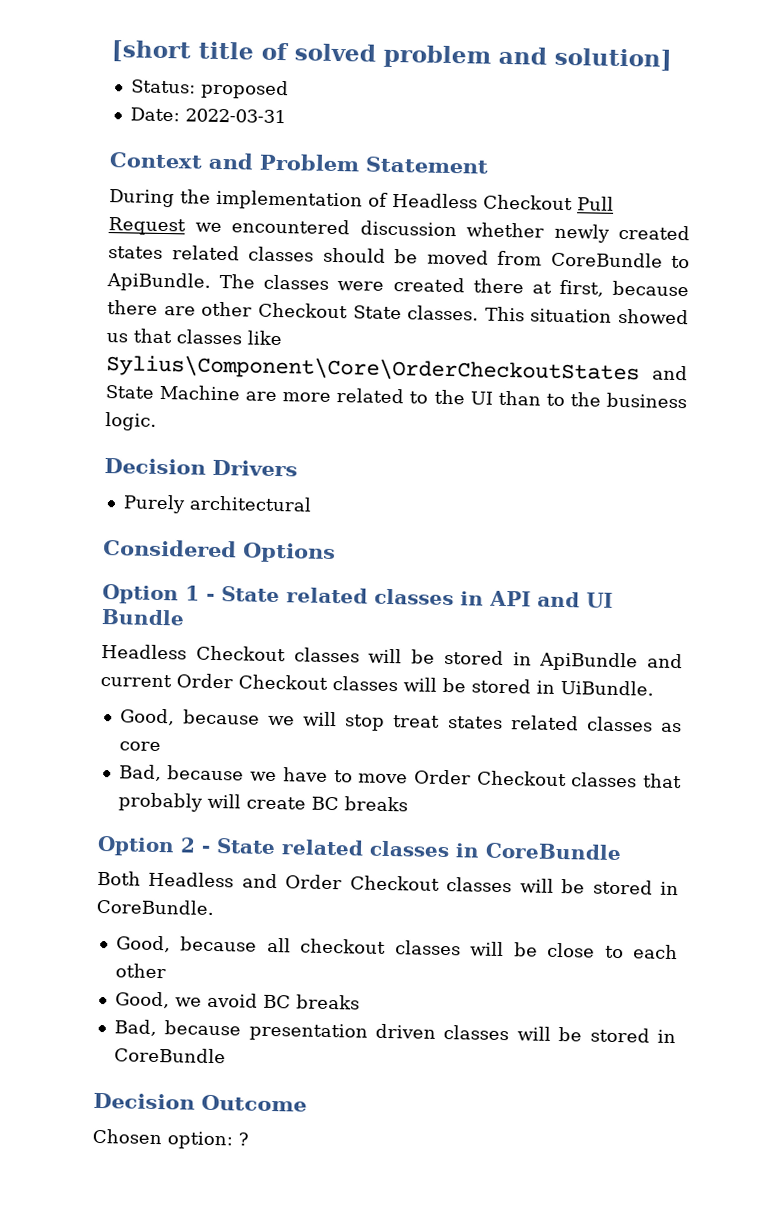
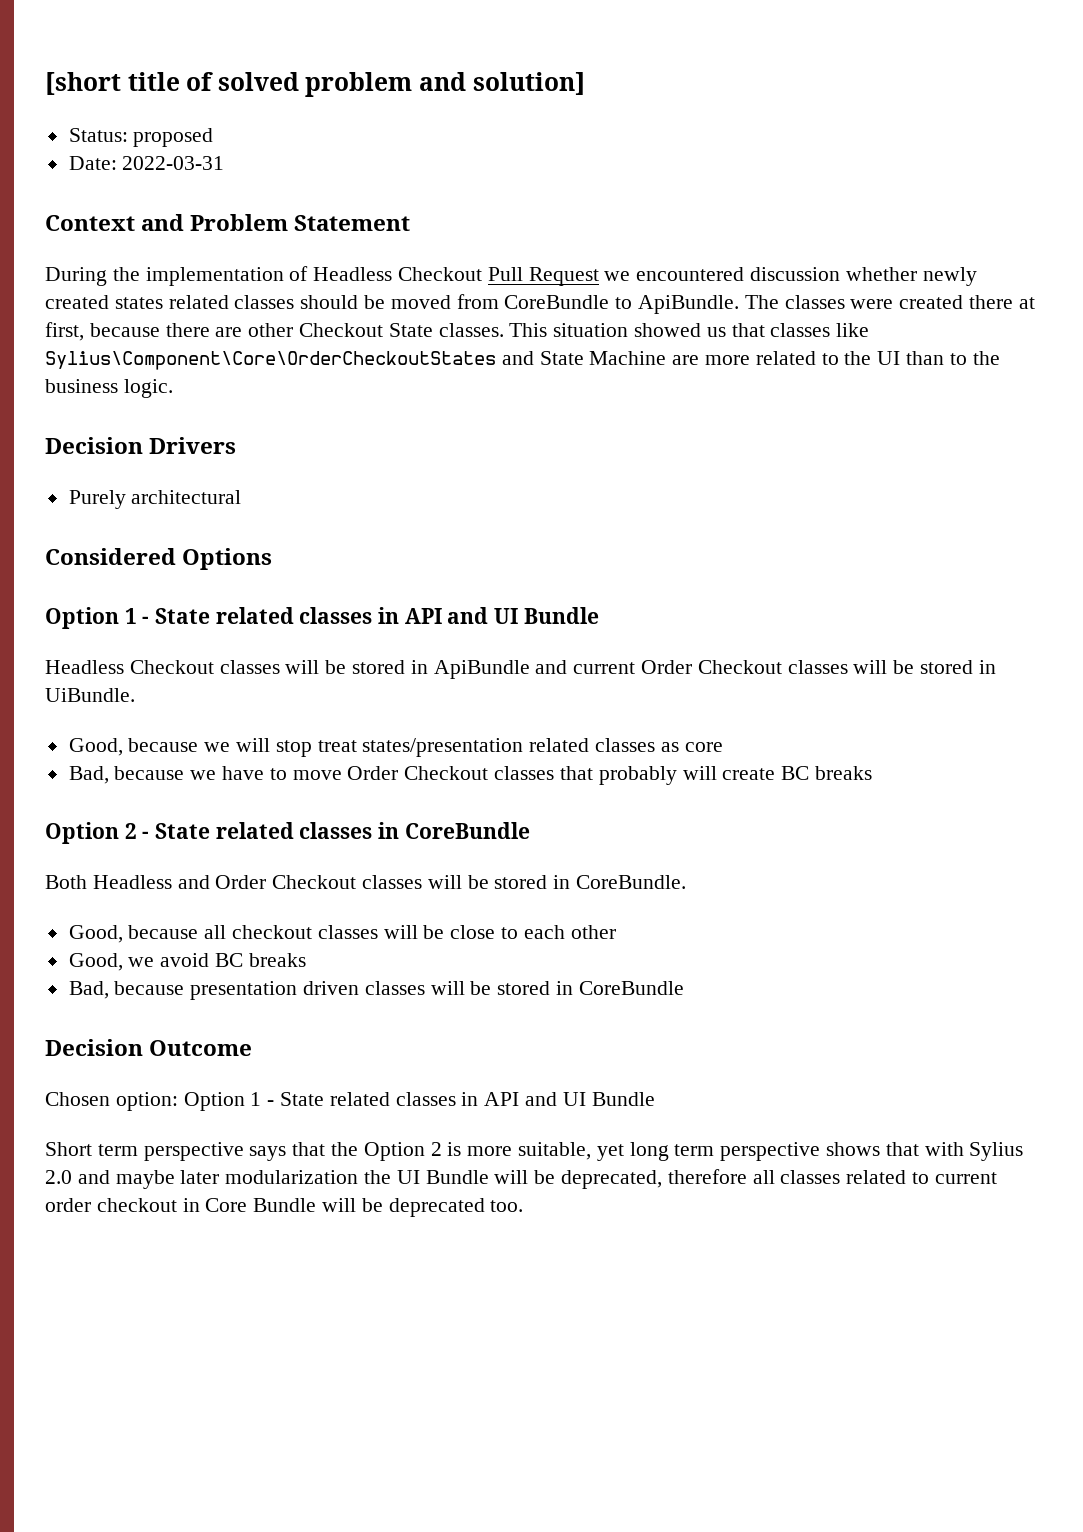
- Good, because we will stop treat states related classes as core
+ Good, because we will stop treat states/presentation related classes as core
- Chosen option: ?
+ Chosen option: Option 1 - State related classes in API and UI Bundle
+ Short term perspective says that the Option 2 is more suitable, yet long term perspective shows that with Sylius 2.0 and maybe later modularization the UI Bundle will be deprecated, therefore all classes related to current order checkout in Core Bundle will be deprecated too.

